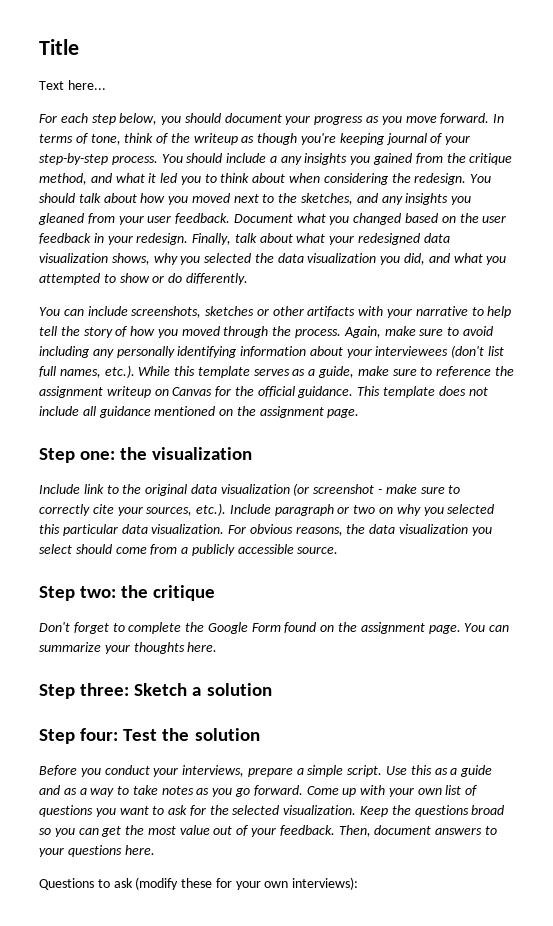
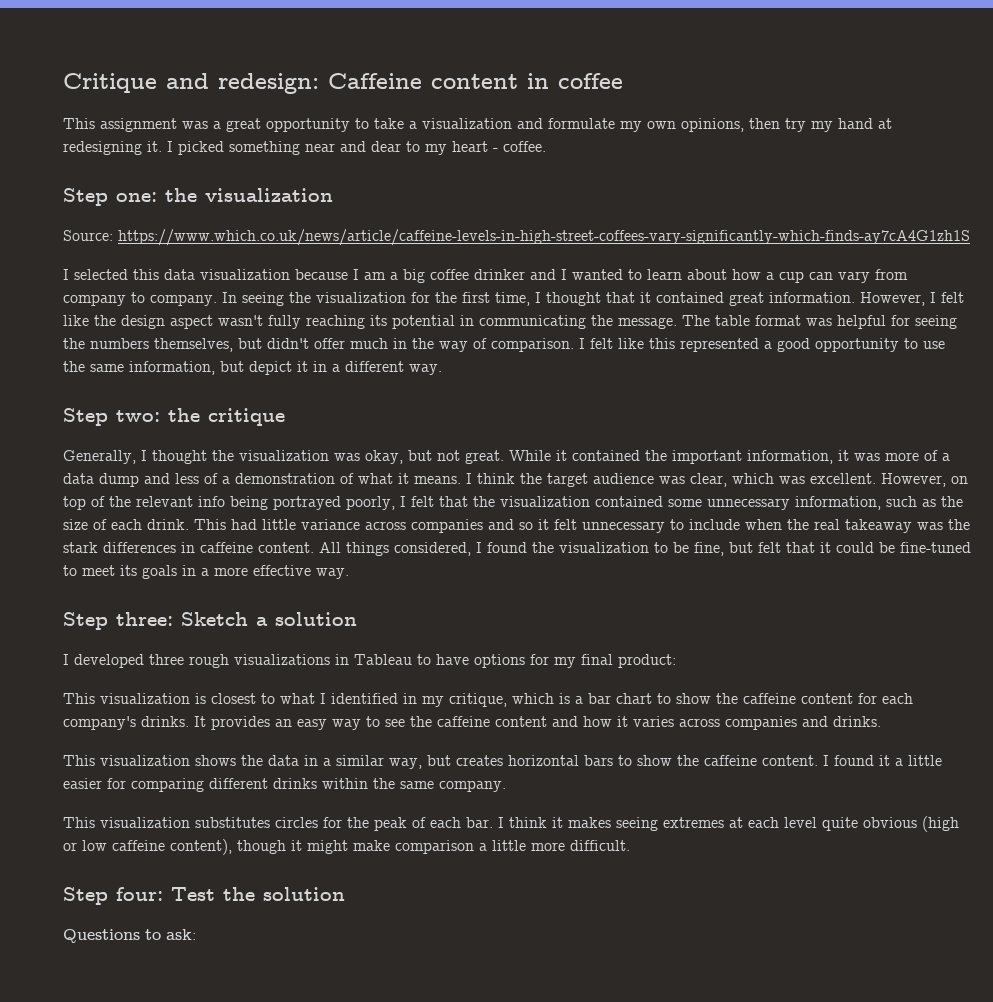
- Title
- Text here...
- For each step below, you should document your progress as you move forward. In terms of tone, think of the writeup as though you're keeping journal of your step-by-step process. You should include a any insights you gained from the critique method, and what it led you to think about when considering the redesign. You should talk about how you moved next to the sketches, and any insights you gleaned from your user feedback. Document what you changed based on the user feedback in your redesign. Finally, talk about what your redesigned data visualization shows, why you selected the data visualization you did, and what you attempted to show or do differently.
- You can include screenshots, sketches or other artifacts with your narrative to help tell the story of how you moved through the process. Again, make sure to avoid including any personally identifying information about your interviewees (don't list full names, etc.). While this template serves as a guide, make sure to reference the assignment writeup on Canvas for the official guidance. This template does not include all guidance mentioned on the assignment page.
+ Critique and redesign: Caffeine content in coffee
+ This assignment was a great opportunity to take a visualization and formulate my own opinions, then try my hand at redesigning it. I picked something near and dear to my heart - coffee.
  Step one: the visualization
- Include link to the original data visualization (or screenshot - make sure to correctly cite your sources, etc.). Include paragraph or two on why you selected this particular data visualization. For obvious reasons, the data visualization you select should come from a publicly accessible source.
+ Source: https://www.which.co.uk/news/article/caffeine-levels-in-high-street-coffees-vary-significantly-which-finds-ay7cA4G1zh1S
+ I selected this data visualization because I am a big coffee drinker and I wanted to learn about how a cup can vary from company to company. In seeing the visualization for the first time, I thought that it contained great information. However, I felt like the design aspect wasn't fully reaching its potential in communicating the message. The table format was helpful for seeing the numbers themselves, but didn't offer much in the way of comparison. I felt like this represented a good opportunity to use the same information, but depict it in a different way.
  Step two: the critique
- Don't forget to complete the Google Form found on the assignment page. You can summarize your thoughts here.
+ Generally, I thought the visualization was okay, but not great. While it contained the important information, it was more of a data dump and less of a demonstration of what it means. I think the target audience was clear, which was excellent. However, on top of the relevant info being portrayed poorly, I felt that the visualization contained some unnecessary information, such as the size of each drink. This had little variance across companies and so it felt unnecessary to include when the real takeaway was the stark differences in caffeine content. All things considered, I found the visualization to be fine, but felt that it could be fine-tuned to meet its goals in a more effective way.
+ I developed three rough visualizations in Tableau to have options for my final product:
+ This visualization is closest to what I identified in my critique, which is a bar chart to show the caffeine content for each company's drinks. It provides an easy way to see the caffeine content and how it varies across companies and drinks.
+ This visualization shows the data in a similar way, but creates horizontal bars to show the caffeine content. I found it a little easier for comparing different drinks within the same company.
+ This visualization substitutes circles for the peak of each bar. I think it makes seeing extremes at each level quite obvious (high or low caffeine content), though it might make comparison a little more difficult.
- Before you conduct your interviews, prepare a simple script. Use this as a guide and as a way to take notes as you go forward. Come up with your own list of questions you want to ask for the selected visualization. Keep the questions broad so you can get the most value out of your feedback. Then, document answers to your questions here.
- Questions to ask (modify these for your own interviews):
+ Questions to ask:

